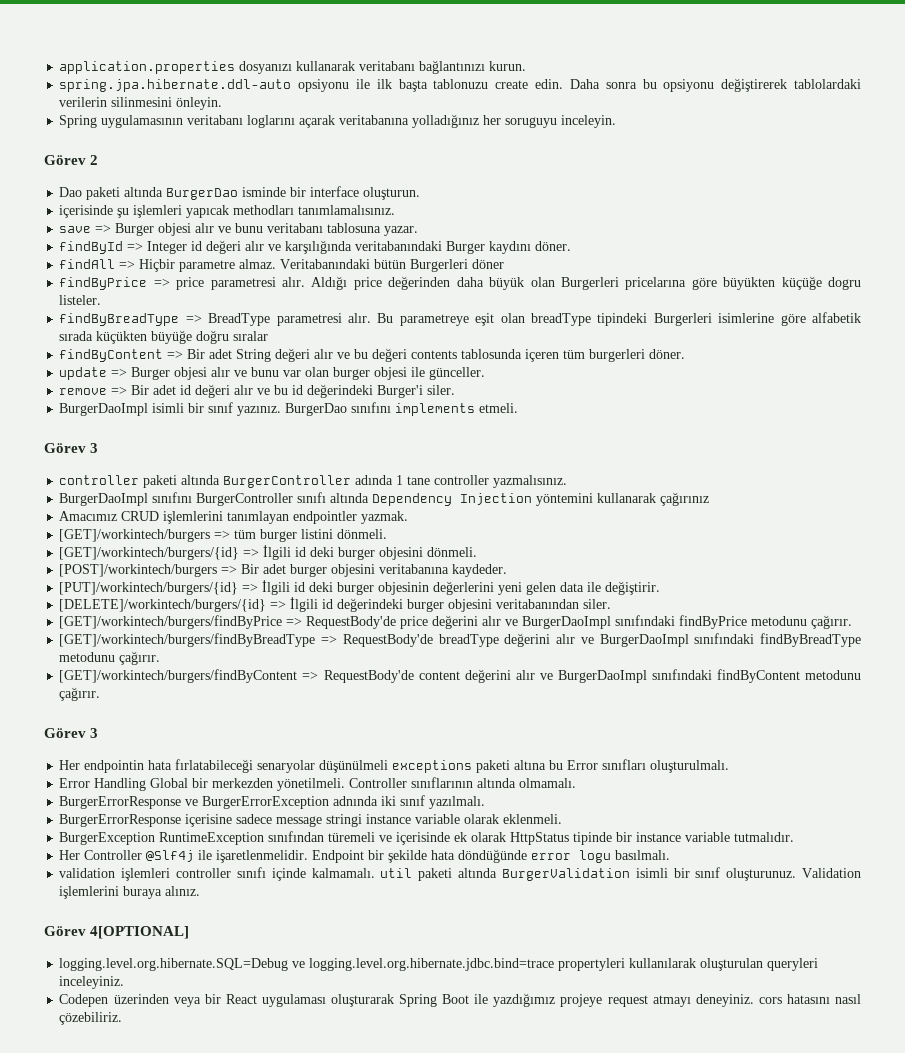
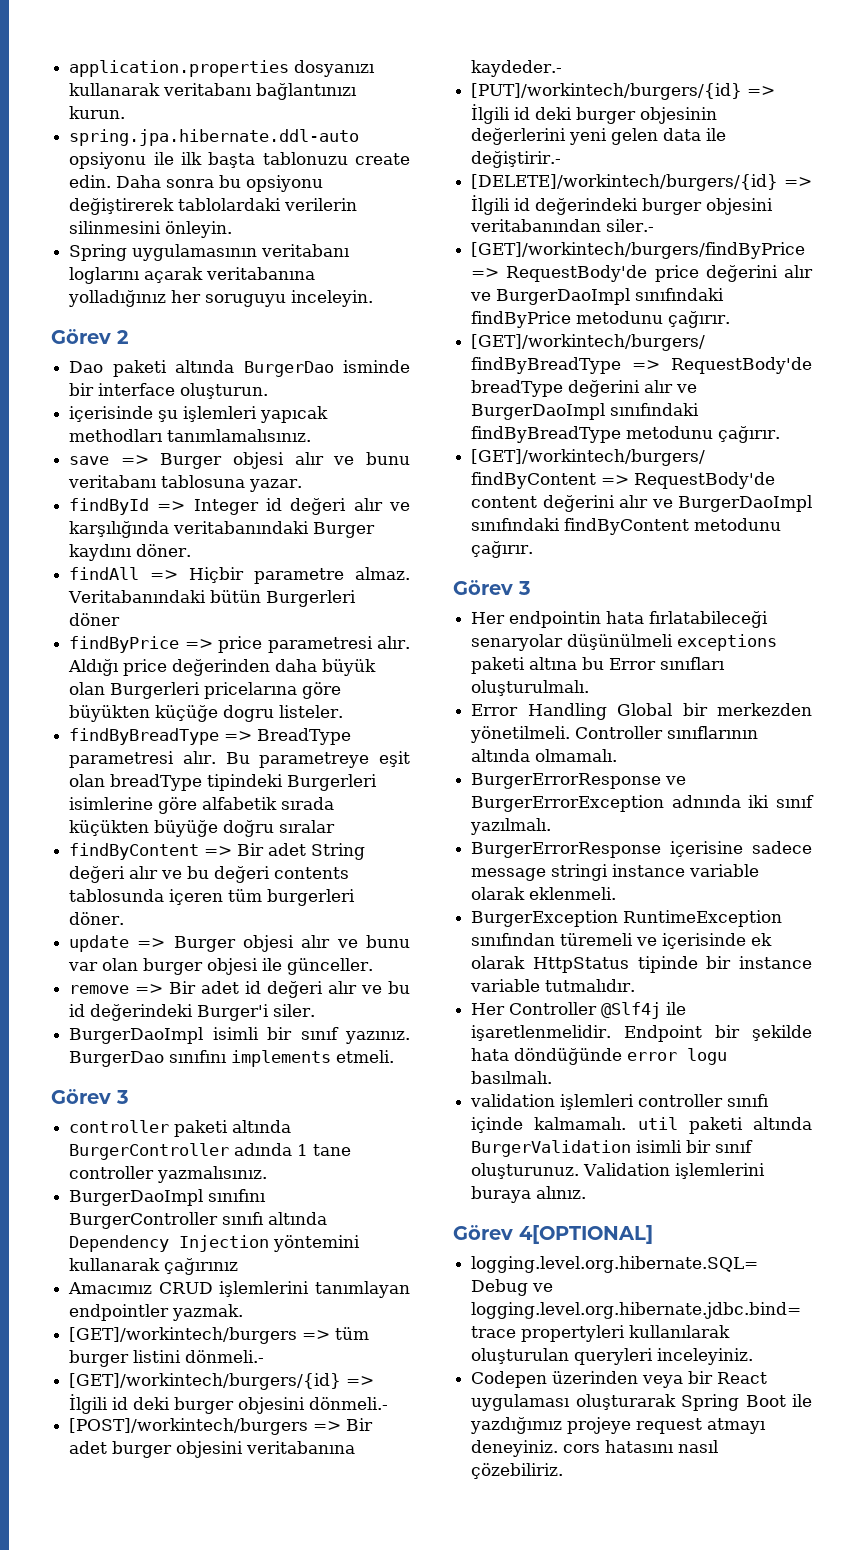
- [GET]/workintech/burgers => tüm burger listini dönmeli.
+ [GET]/workintech/burgers => tüm burger listini dönmeli.-
- [GET]/workintech/burgers/{id} => İlgili id deki burger objesini dönmeli.
+ [GET]/workintech/burgers/{id} => İlgili id deki burger objesini dönmeli.-
- [POST]/workintech/burgers => Bir adet burger objesini veritabanına kaydeder.
+ [POST]/workintech/burgers => Bir adet burger objesini veritabanına kaydeder.-
- [PUT]/workintech/burgers/{id} => İlgili id deki burger objesinin değerlerini yeni gelen data ile değiştirir.
+ [PUT]/workintech/burgers/{id} => İlgili id deki burger objesinin değerlerini yeni gelen data ile değiştirir.-
- [DELETE]/workintech/burgers/{id} => İlgili id değerindeki burger objesini veritabanından siler.
+ [DELETE]/workintech/burgers/{id} => İlgili id değerindeki burger objesini veritabanından siler.-

